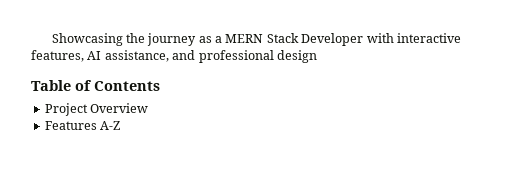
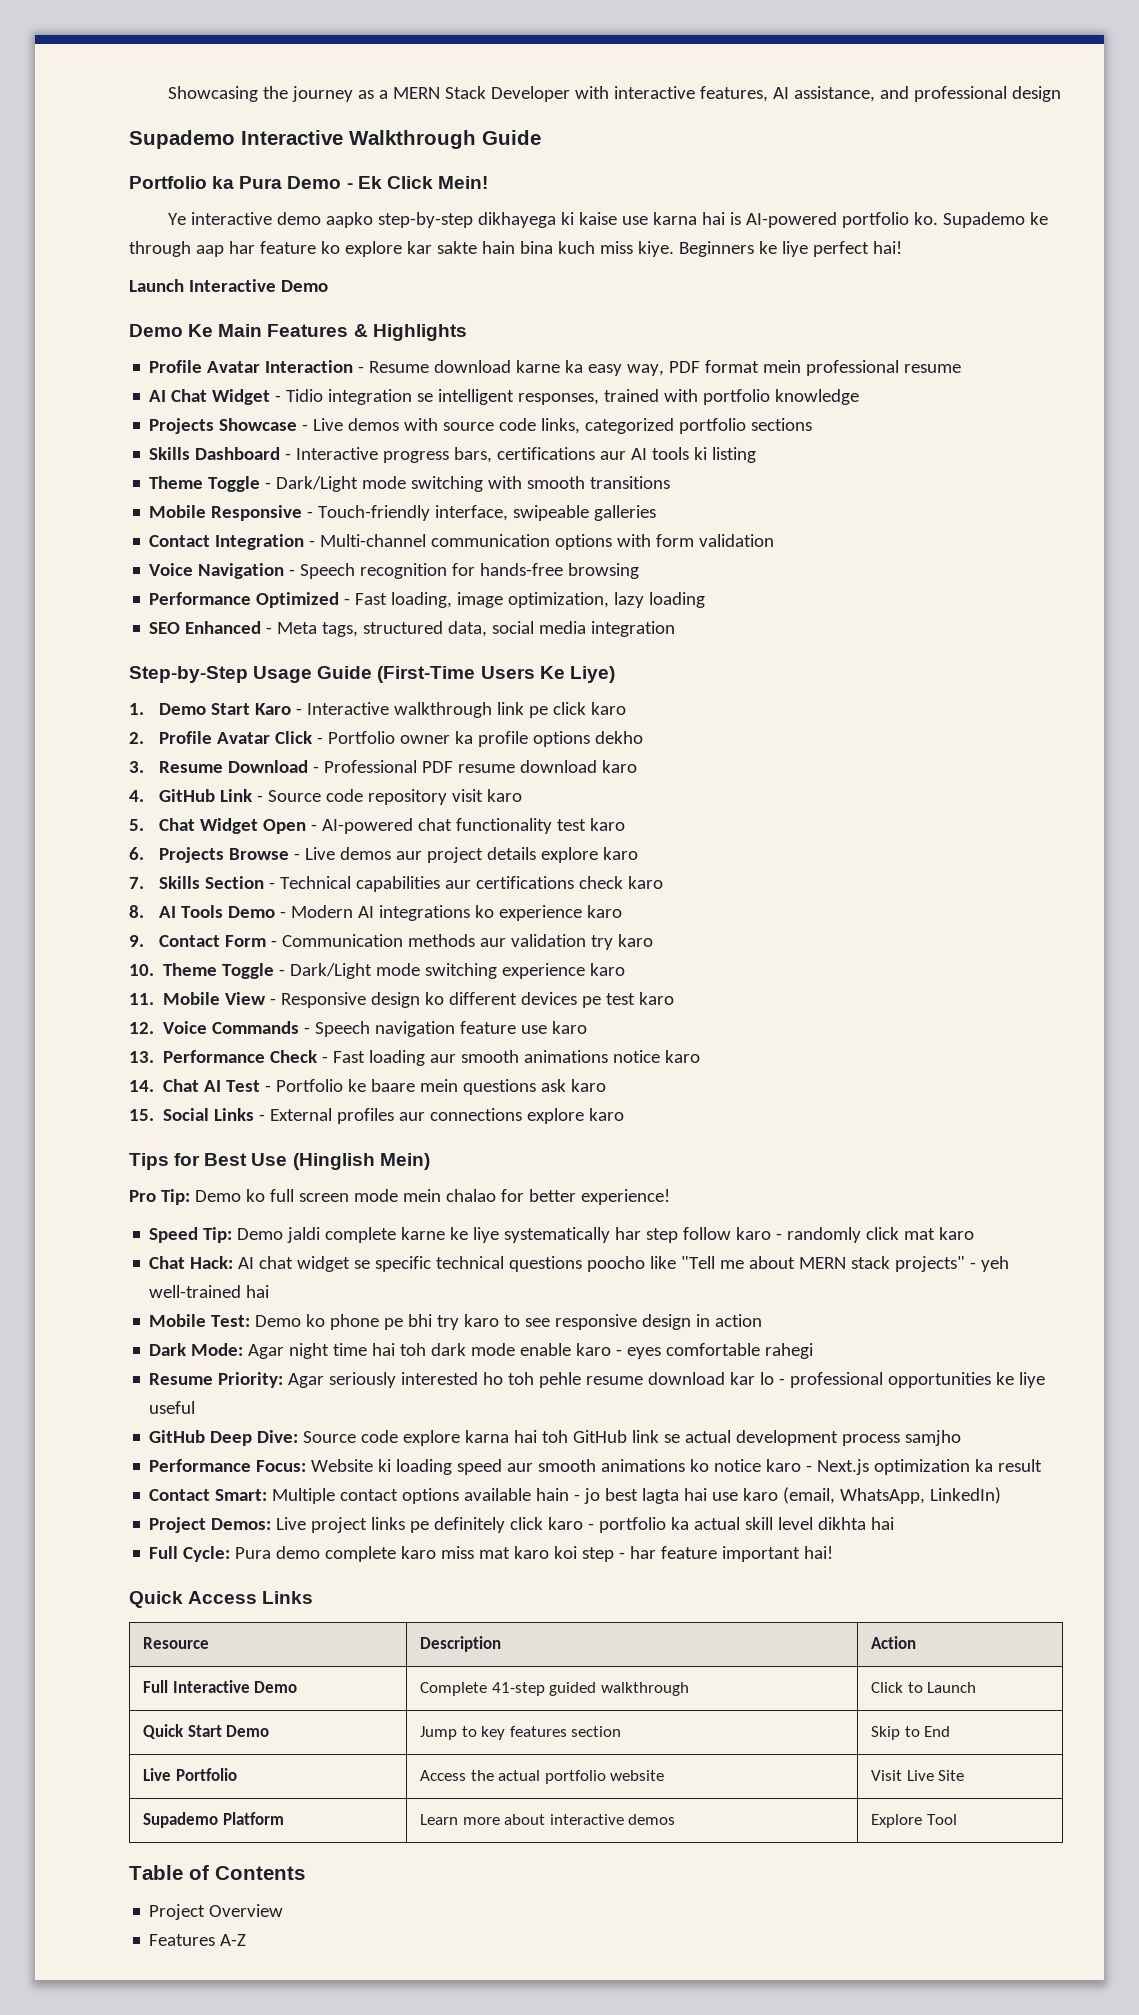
+ Supademo Interactive Walkthrough Guide
+ Portfolio ka Pura Demo - Ek Click Mein!
+ Ye interactive demo aapko step-by-step dikhayega ki kaise use karna hai is AI-powered portfolio ko. Supademo ke through aap har feature ko explore kar sakte hain bina kuch miss kiye. Beginners ke liye perfect hai!
+ Launch Interactive Demo
+ Demo Ke Main Features & Highlights
+ Profile Avatar Interaction - Resume download karne ka easy way, PDF format mein professional resume
+ AI Chat Widget - Tidio integration se intelligent responses, trained with portfolio knowledge
+ Projects Showcase - Live demos with source code links, categorized portfolio sections
+ Skills Dashboard - Interactive progress bars, certifications aur AI tools ki listing
+ Theme Toggle - Dark/Light mode switching with smooth transitions
+ Mobile Responsive - Touch-friendly interface, swipeable galleries
+ Contact Integration - Multi-channel communication options with form validation
+ Voice Navigation - Speech recognition for hands-free browsing
+ Performance Optimized - Fast loading, image optimization, lazy loading
+ SEO Enhanced - Meta tags, structured data, social media integration
+ Step-by-Step Usage Guide (First-Time Users Ke Liye)
+ 1. Demo Start Karo - Interactive walkthrough link pe click karo
+ 2. Profile Avatar Click - Portfolio owner ka profile options dekho
+ 3. Resume Download - Professional PDF resume download karo
+ 4. GitHub Link - Source code repository visit karo
+ 5. Chat Widget Open - AI-powered chat functionality test karo
+ 6. Projects Browse - Live demos aur project details explore karo
+ 7. Skills Section - Technical capabilities aur certifications check karo
+ 8. AI Tools Demo - Modern AI integrations ko experience karo
+ 9. Contact Form - Communication methods aur validation try karo
+ 10. Theme Toggle - Dark/Light mode switching experience karo
+ 11. Mobile View - Responsive design ko different devices pe test karo
+ 12. Voice Commands - Speech navigation feature use karo
+ 13. Performance Check - Fast loading aur smooth animations notice karo
+ 14. Chat AI Test - Portfolio ke baare mein questions ask karo
+ 15. Social Links - External profiles aur connections explore karo
+ Tips for Best Use (Hinglish Mein)
+ Pro Tip: Demo ko full screen mode mein chalao for better experience!
+ Speed Tip: Demo jaldi complete karne ke liye systematically har step follow karo - randomly click mat karo
+ Chat Hack: AI chat widget se specific technical questions poocho like "Tell me about MERN stack projects" - yeh well-trained hai
+ Mobile Test: Demo ko phone pe bhi try karo to see responsive design in action
+ Dark Mode: Agar night time hai toh dark mode enable karo - eyes comfortable rahegi
+ Resume Priority: Agar seriously interested ho toh pehle resume download kar lo - professional opportunities ke liye useful
+ GitHub Deep Dive: Source code explore karna hai toh GitHub link se actual development process samjho
+ Performance Focus: Website ki loading speed aur smooth animations ko notice karo - Next.js optimization ka result
+ Contact Smart: Multiple contact options available hain - jo best lagta hai use karo (email, WhatsApp, LinkedIn)
+ Project Demos: Live project links pe definitely click karo - portfolio ka actual skill level dikhta hai
+ Full Cycle: Pura demo complete karo miss mat karo koi step - har feature important hai!
+ Quick Access Links
+ Resource | Description | Action
+ Full Interactive Demo | Complete 41-step guided walkthrough | Click to Launch
+ Quick Start Demo | Jump to key features section | Skip to End
+ Live Portfolio | Access the actual portfolio website | Visit Live Site
+ Supademo Platform | Learn more about interactive demos | Explore Tool

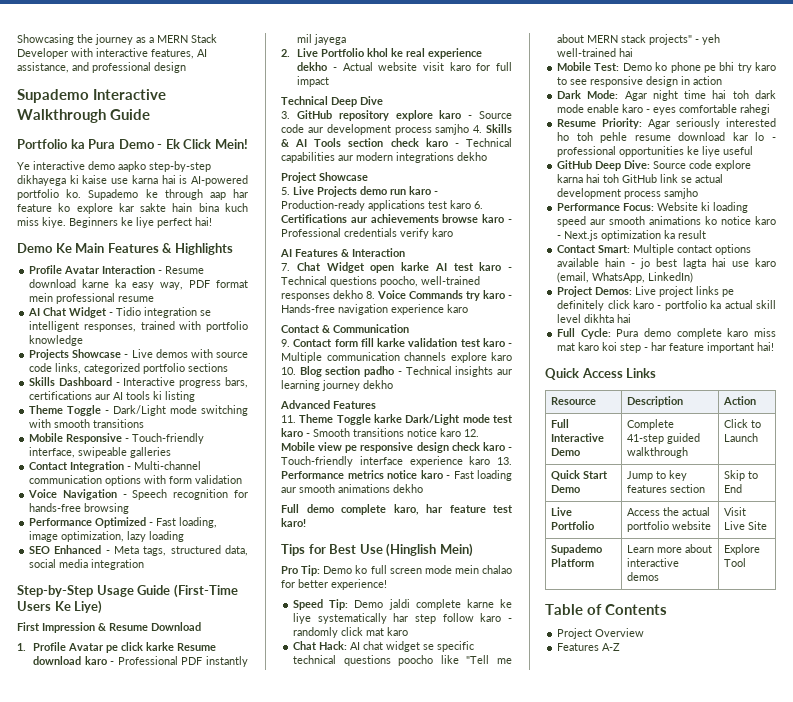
- Launch Interactive Demo
- 1. Demo Start Karo - Interactive walkthrough link pe click karo
- 2. Profile Avatar Click - Portfolio owner ka profile options dekho
- 3. Resume Download - Professional PDF resume download karo
- 4. GitHub Link - Source code repository visit karo
- 5. Chat Widget Open - AI-powered chat functionality test karo
- 6. Projects Browse - Live demos aur project details explore karo
- 7. Skills Section - Technical capabilities aur certifications check karo
- 8. AI Tools Demo - Modern AI integrations ko experience karo
- 9. Contact Form - Communication methods aur validation try karo
- 10. Theme Toggle - Dark/Light mode switching experience karo
- 11. Mobile View - Responsive design ko different devices pe test karo
- 12. Voice Commands - Speech navigation feature use karo
- 13. Performance Check - Fast loading aur smooth animations notice karo
- 14. Chat AI Test - Portfolio ke baare mein questions ask karo
- 15. Social Links - External profiles aur connections explore karo
+ First Impression & Resume Download
+ 1. Profile Avatar pe click karke Resume download karo - Professional PDF instantly mil jayega
+ 2. Live Portfolio khol ke real experience dekho - Actual website visit karo for full impact
+ Technical Deep Dive
+ 3. GitHub repository explore karo - Source code aur development process samjho 4. Skills & AI Tools section check karo - Technical capabilities aur modern integrations dekho
+ Project Showcase
+ 5. Live Projects demo run karo - Production-ready applications test karo 6. Certifications aur achievements browse karo - Professional credentials verify karo
+ AI Features & Interaction
+ 7. Chat Widget open karke AI test karo - Technical questions poocho, well-trained responses dekho 8. Voice Commands try karo - Hands-free navigation experience karo
+ Contact & Communication
+ 9. Contact form fill karke validation test karo - Multiple communication channels explore karo 10. Blog section padho - Technical insights aur learning journey dekho
+ Advanced Features
+ 11. Theme Toggle karke Dark/Light mode test karo - Smooth transitions notice karo 12. Mobile view pe responsive design check karo - Touch-friendly interface experience karo 13. Performance metrics notice karo - Fast loading aur smooth animations dekho
+ Full demo complete karo, har feature test karo!

